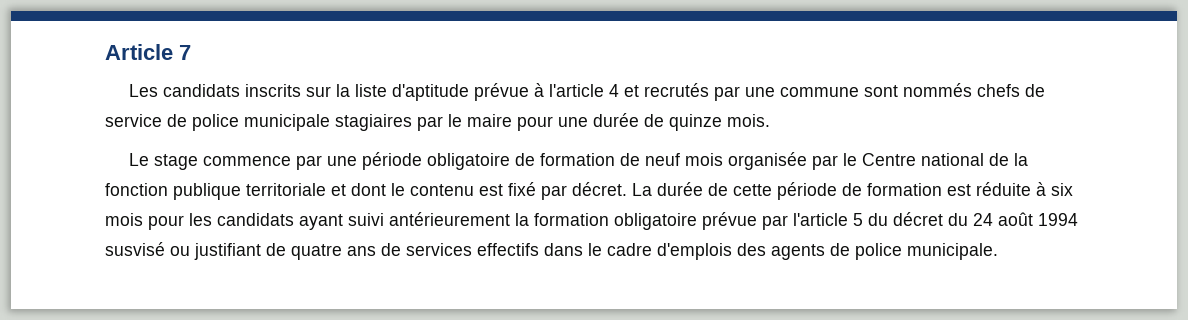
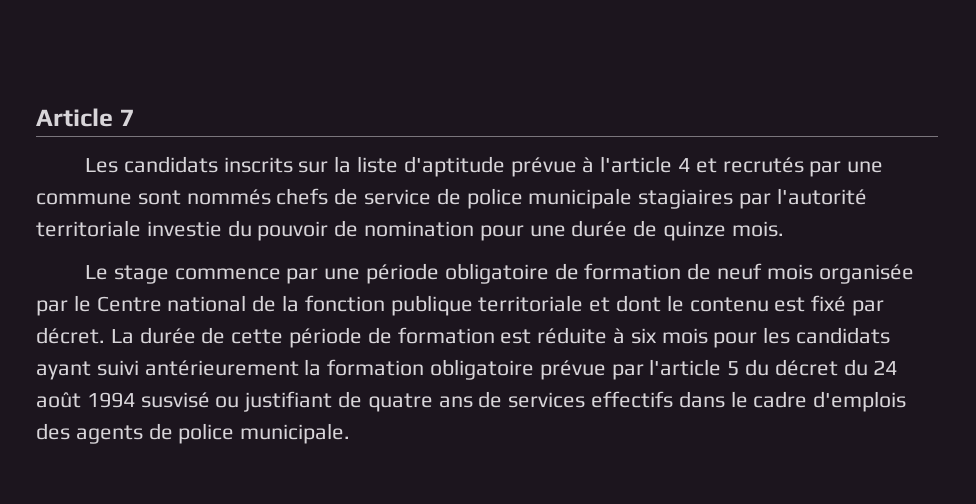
- Les candidats inscrits sur la liste d'aptitude prévue à l'article 4 et recrutés par une commune sont nommés chefs de service de police municipale stagiaires par le maire pour une durée de quinze mois.
+ Les candidats inscrits sur la liste d'aptitude prévue à l'article 4 et recrutés par une commune sont nommés chefs de service de police municipale stagiaires par l'autorité territoriale investie du pouvoir de nomination pour une durée de quinze mois.

